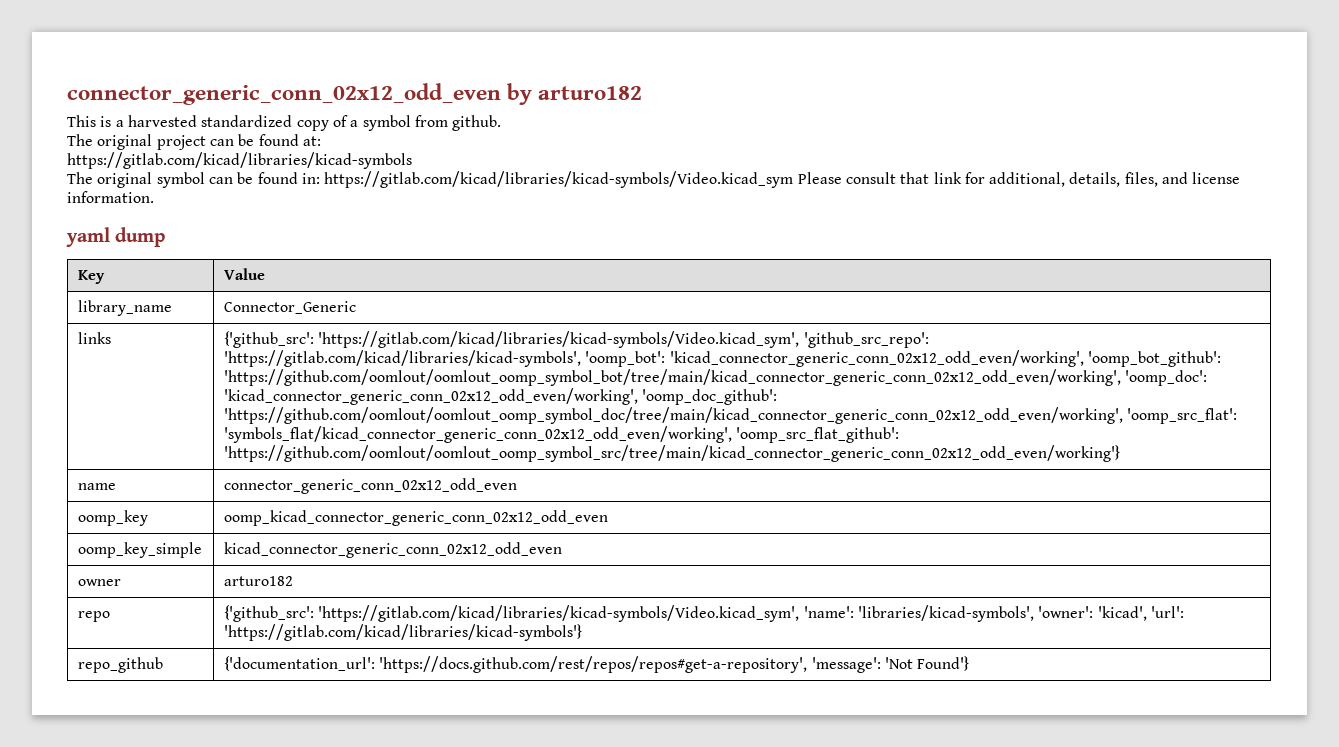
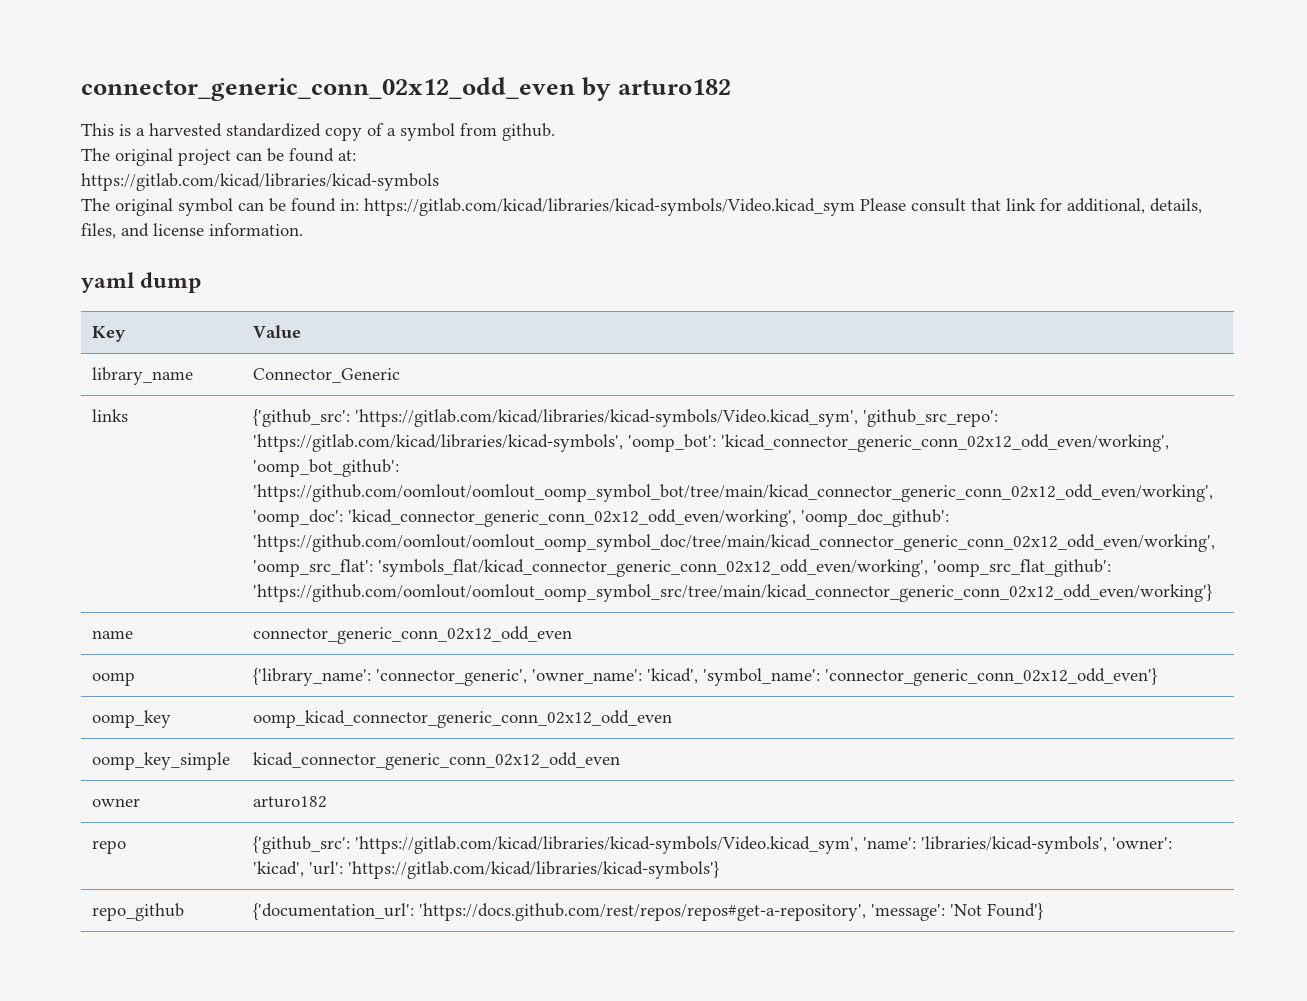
+ oomp | {'library_name': 'connector_generic', 'owner_name': 'kicad', 'symbol_name': 'connector_generic_conn_02x12_odd_even'}

